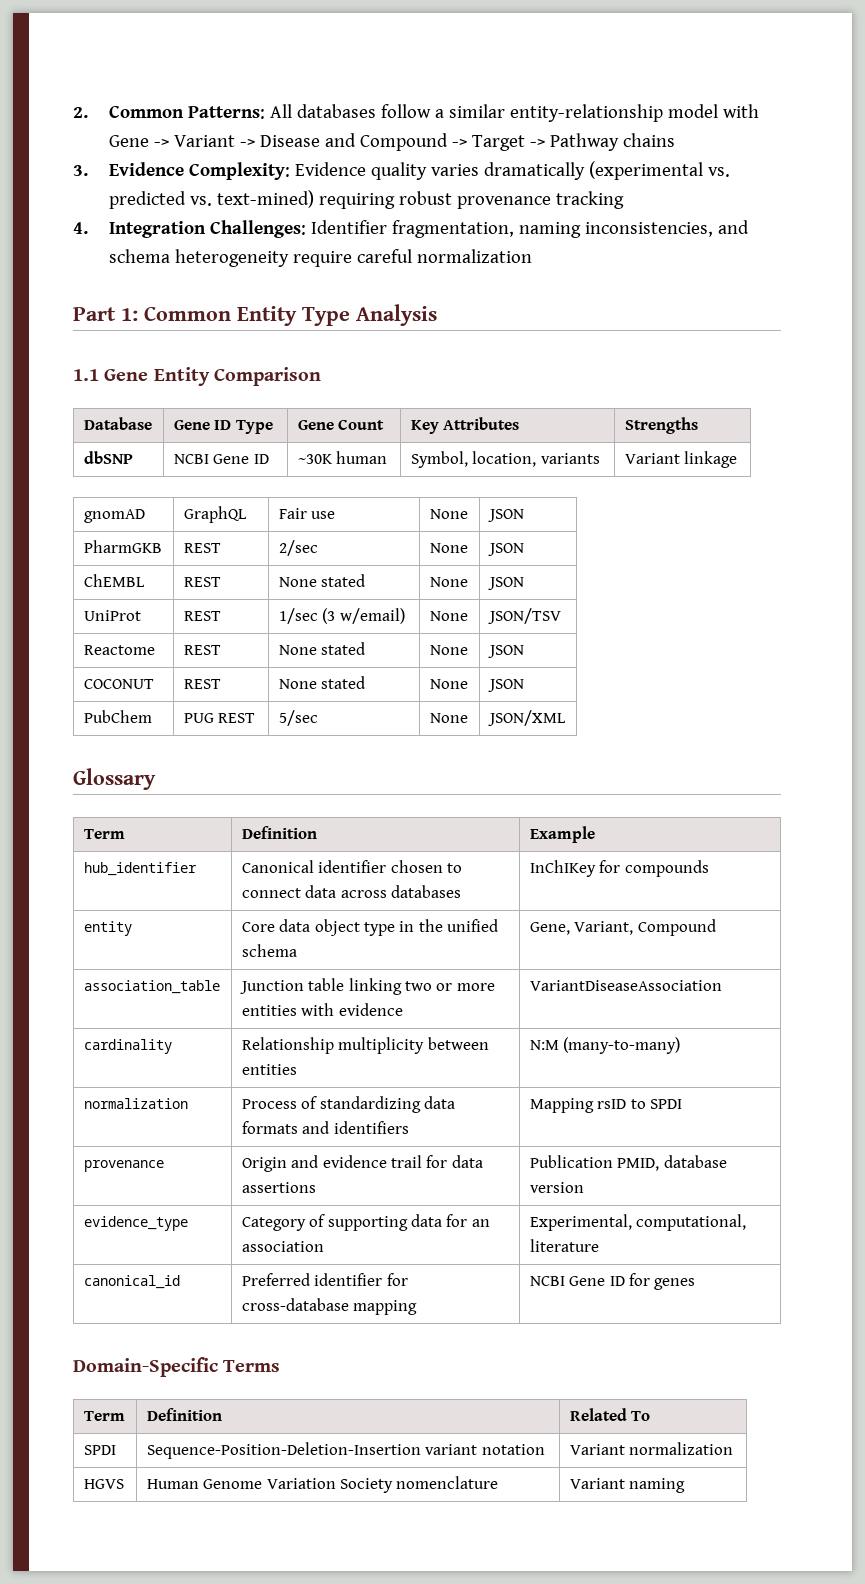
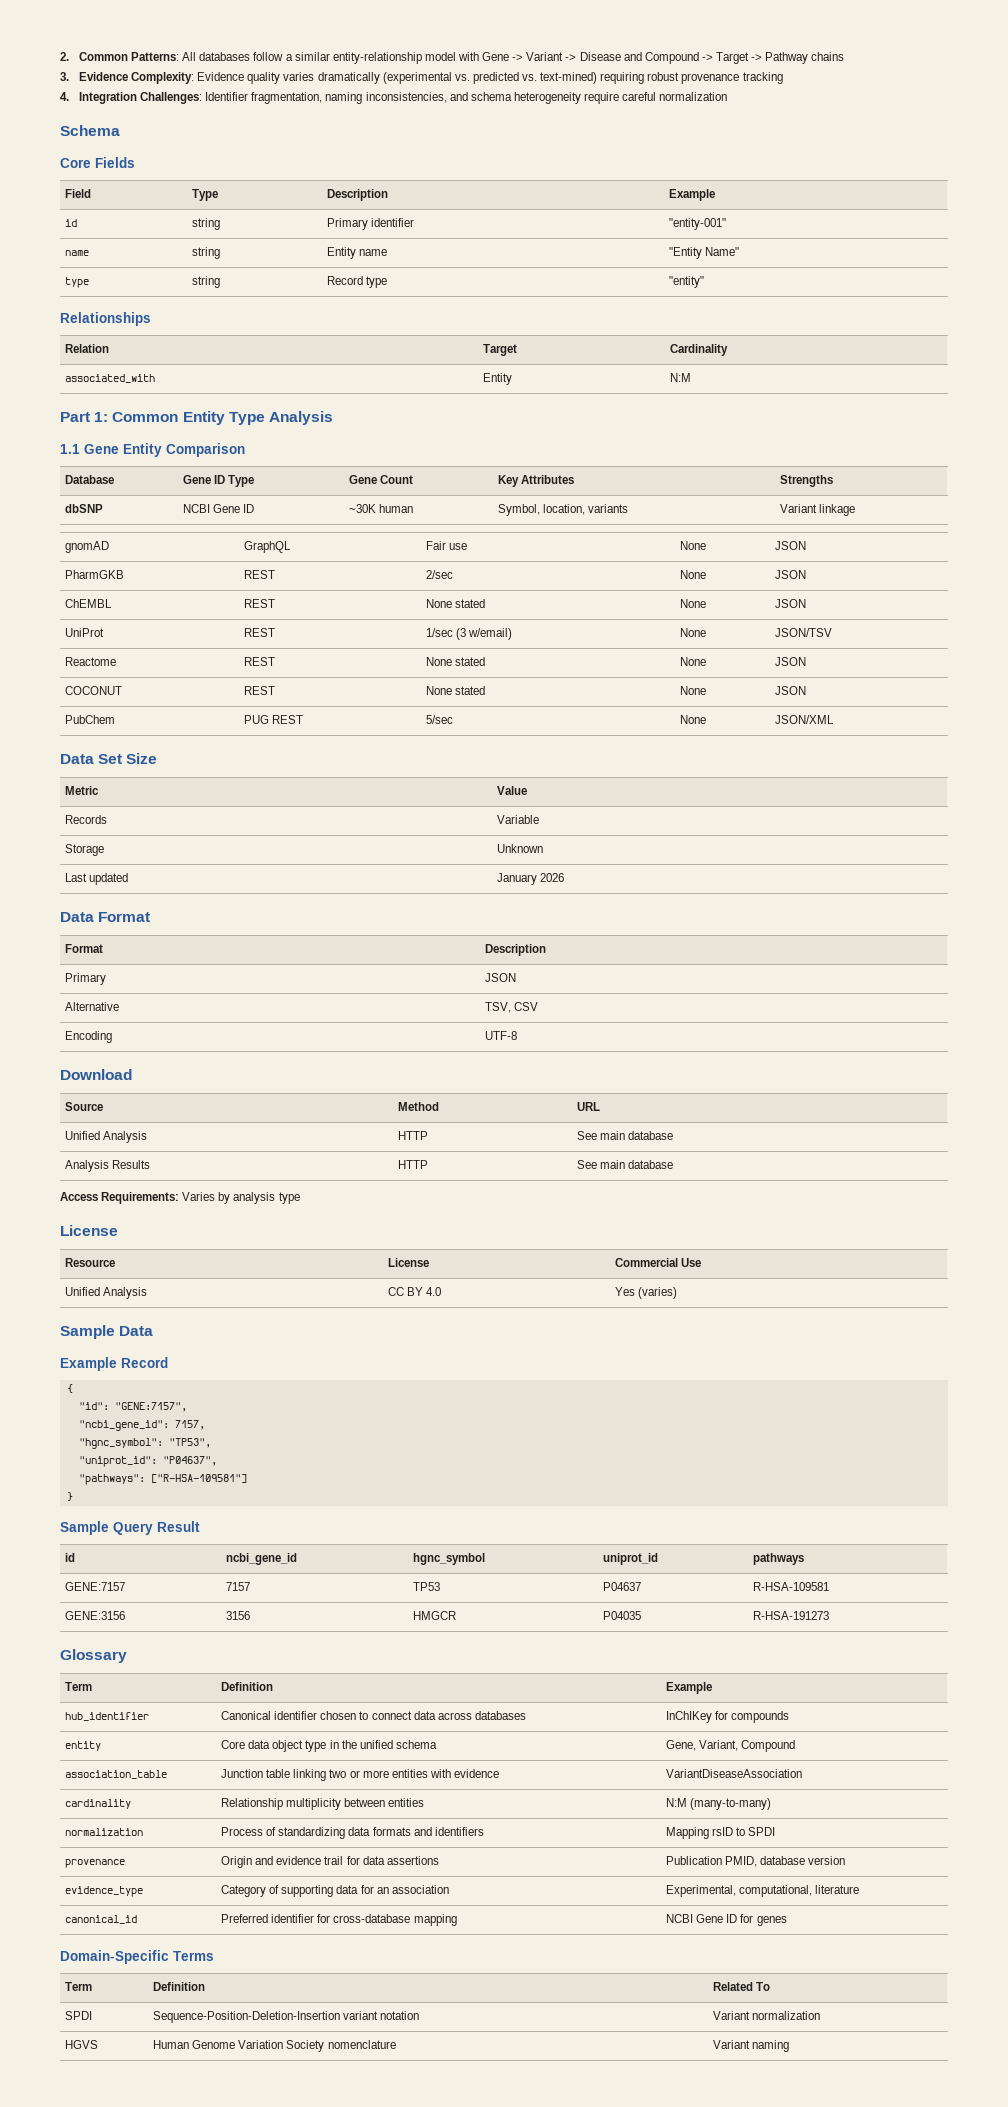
+ Schema
+ Core Fields
+ Field | Type | Description | Example
+ id | string | Primary identifier | "entity-001"
+ name | string | Entity name | "Entity Name"
+ type | string | Record type | "entity"
+ Relationships
+ Relation | Target | Cardinality
+ associated_with | Entity | N:M
+ Data Set Size
+ Metric | Value
+ Records | Variable
+ Storage | Unknown
+ Last updated | January 2026
+ Data Format
+ Format | Description
+ Primary | JSON
+ Alternative | TSV, CSV
+ Encoding | UTF-8
+ Download
+ Source | Method | URL
+ Unified Analysis | HTTP | See main database
+ Analysis Results | HTTP | See main database
+ Access Requirements: Varies by analysis type
+ License
+ Resource | License | Commercial Use
+ Unified Analysis | CC BY 4.0 | Yes (varies)
+ Sample Data
+ Example Record
+ {
+ "id": "GENE:7157",
+ "ncbi_gene_id": 7157,
+ "hgnc_symbol": "TP53",
+ "uniprot_id": "P04637",
+ "pathways": ["R-HSA-109581"]
+ }
+ Sample Query Result
+ id | ncbi_gene_id | hgnc_symbol | uniprot_id | pathways
+ GENE:7157 | 7157 | TP53 | P04637 | R-HSA-109581
+ GENE:3156 | 3156 | HMGCR | P04035 | R-HSA-191273

